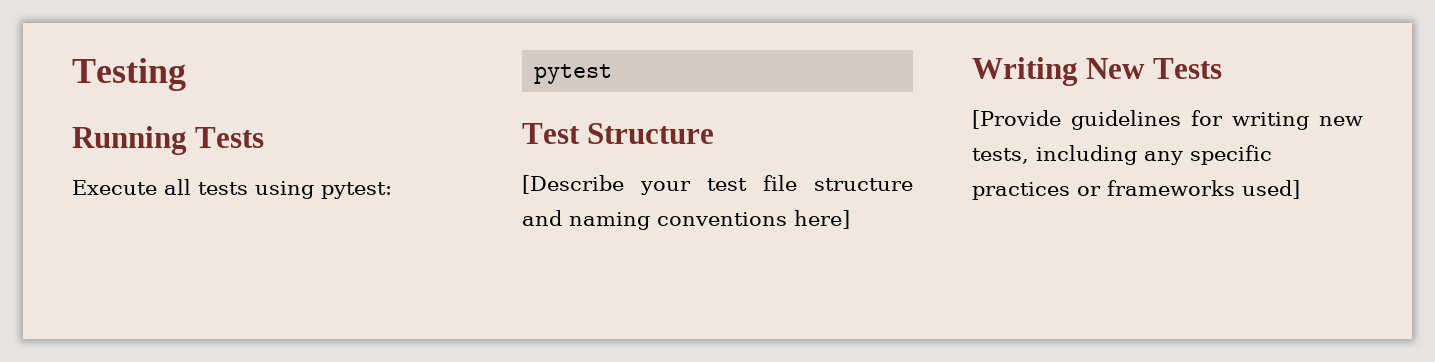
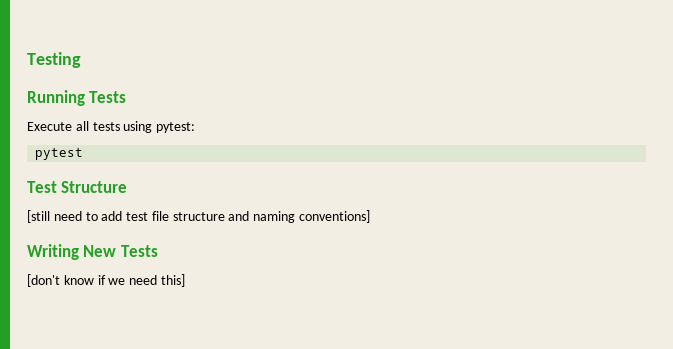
- [Describe your test file structure and naming conventions here]
+ [still need to add test file structure and naming conventions]
- [Provide guidelines for writing new tests, including any specific practices or frameworks used]
+ [don't know if we need this]

